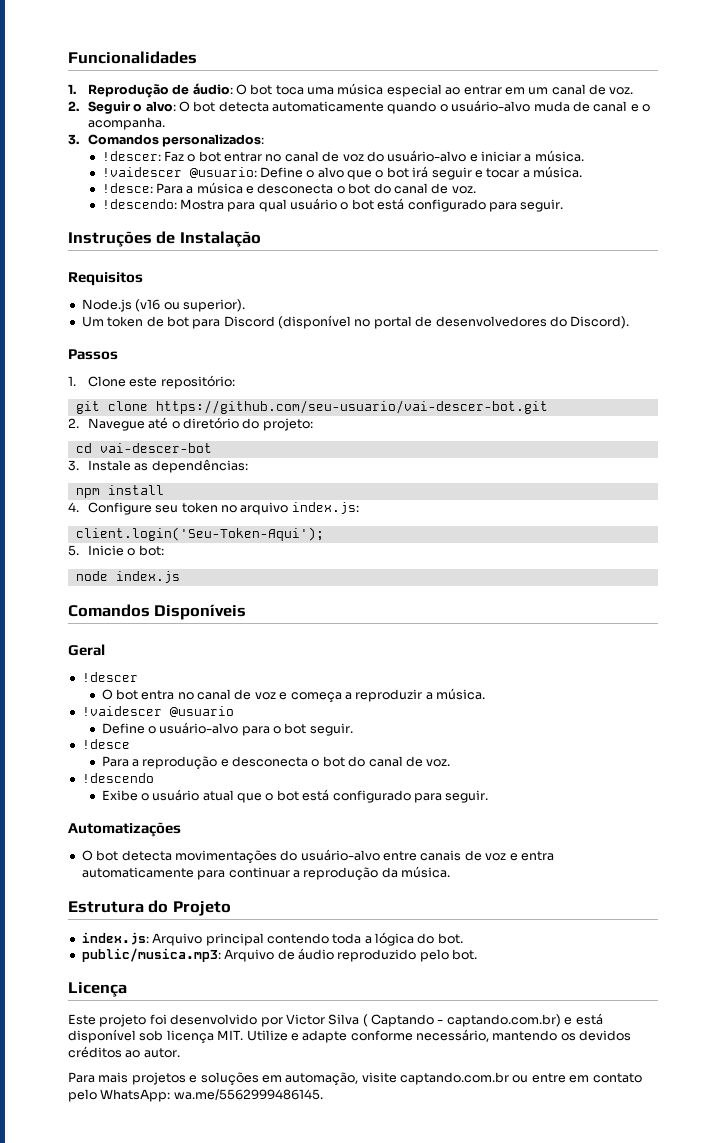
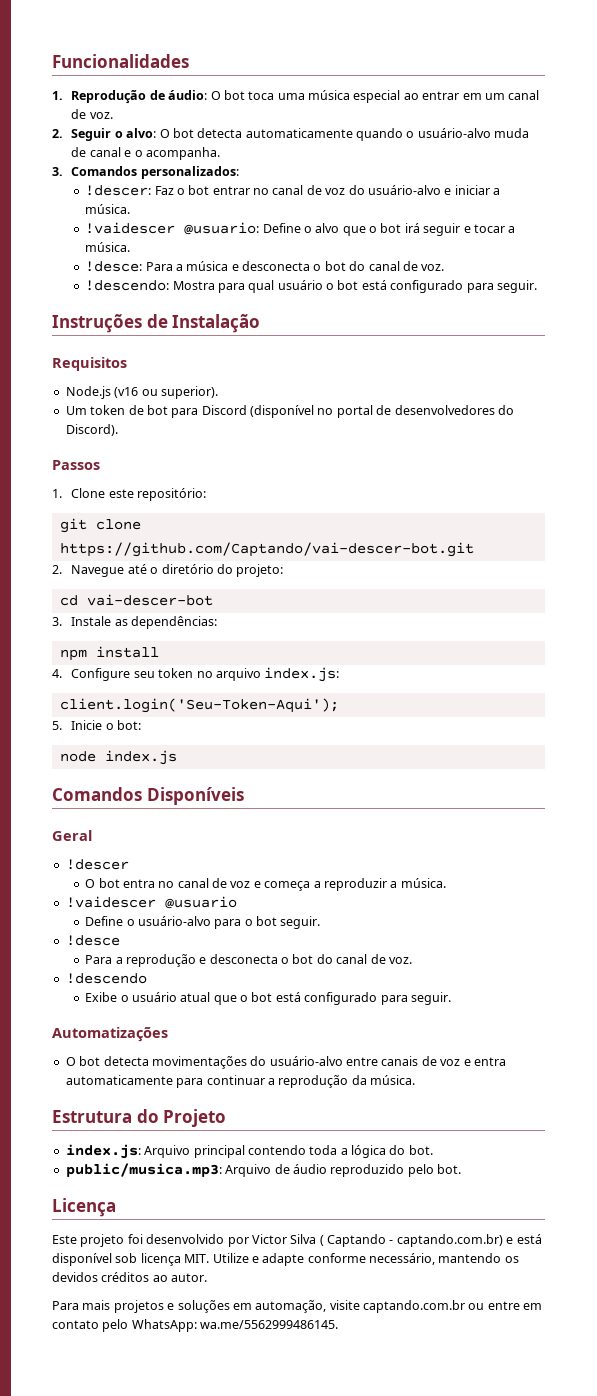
- git clone https://github.com/seu-usuario/vai-descer-bot.git
+ git clone https://github.com/Captando/vai-descer-bot.git

